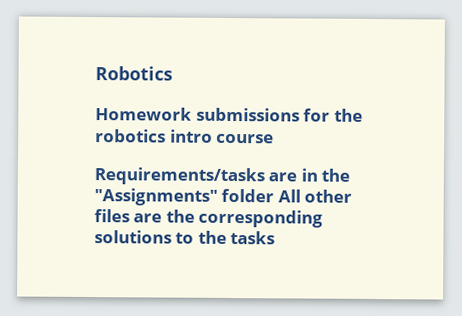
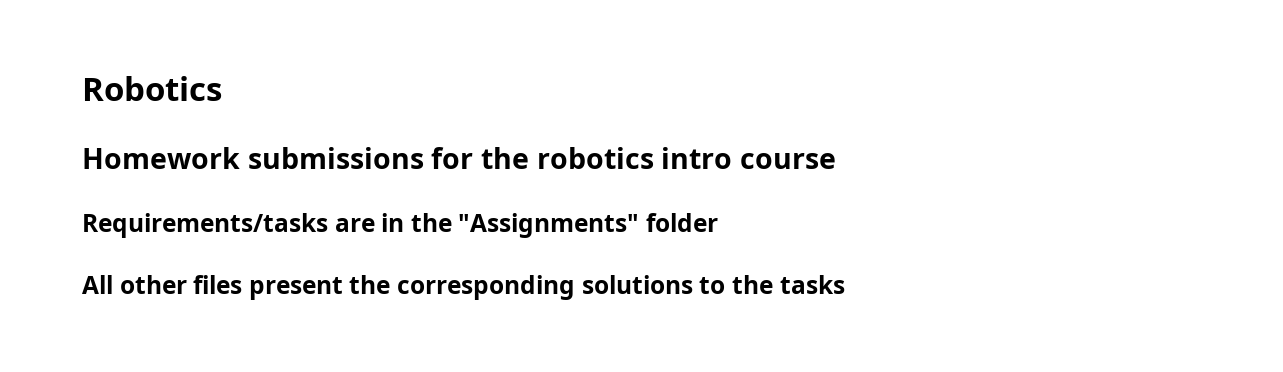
- Requirements/tasks are in the "Assignments" folder All other files are the corresponding solutions to the tasks
+ Requirements/tasks are in the "Assignments" folder
+ All other files present the corresponding solutions to the tasks

